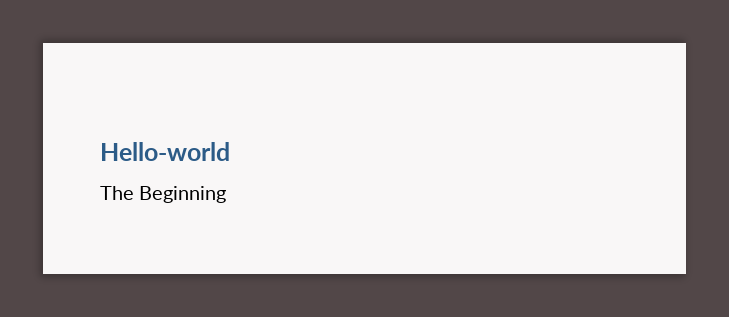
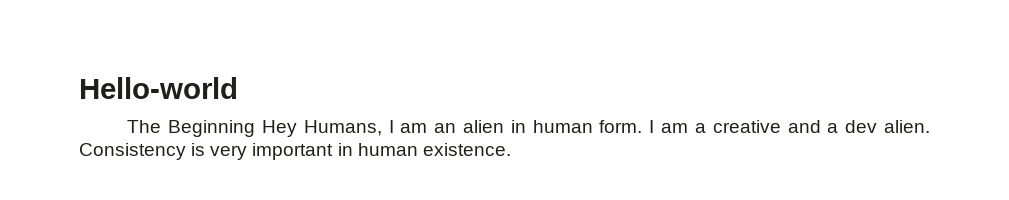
- The Beginning
+ The Beginning Hey Humans, I am an alien in human form. I am a creative and a dev alien. Consistency is very important in human existence.

